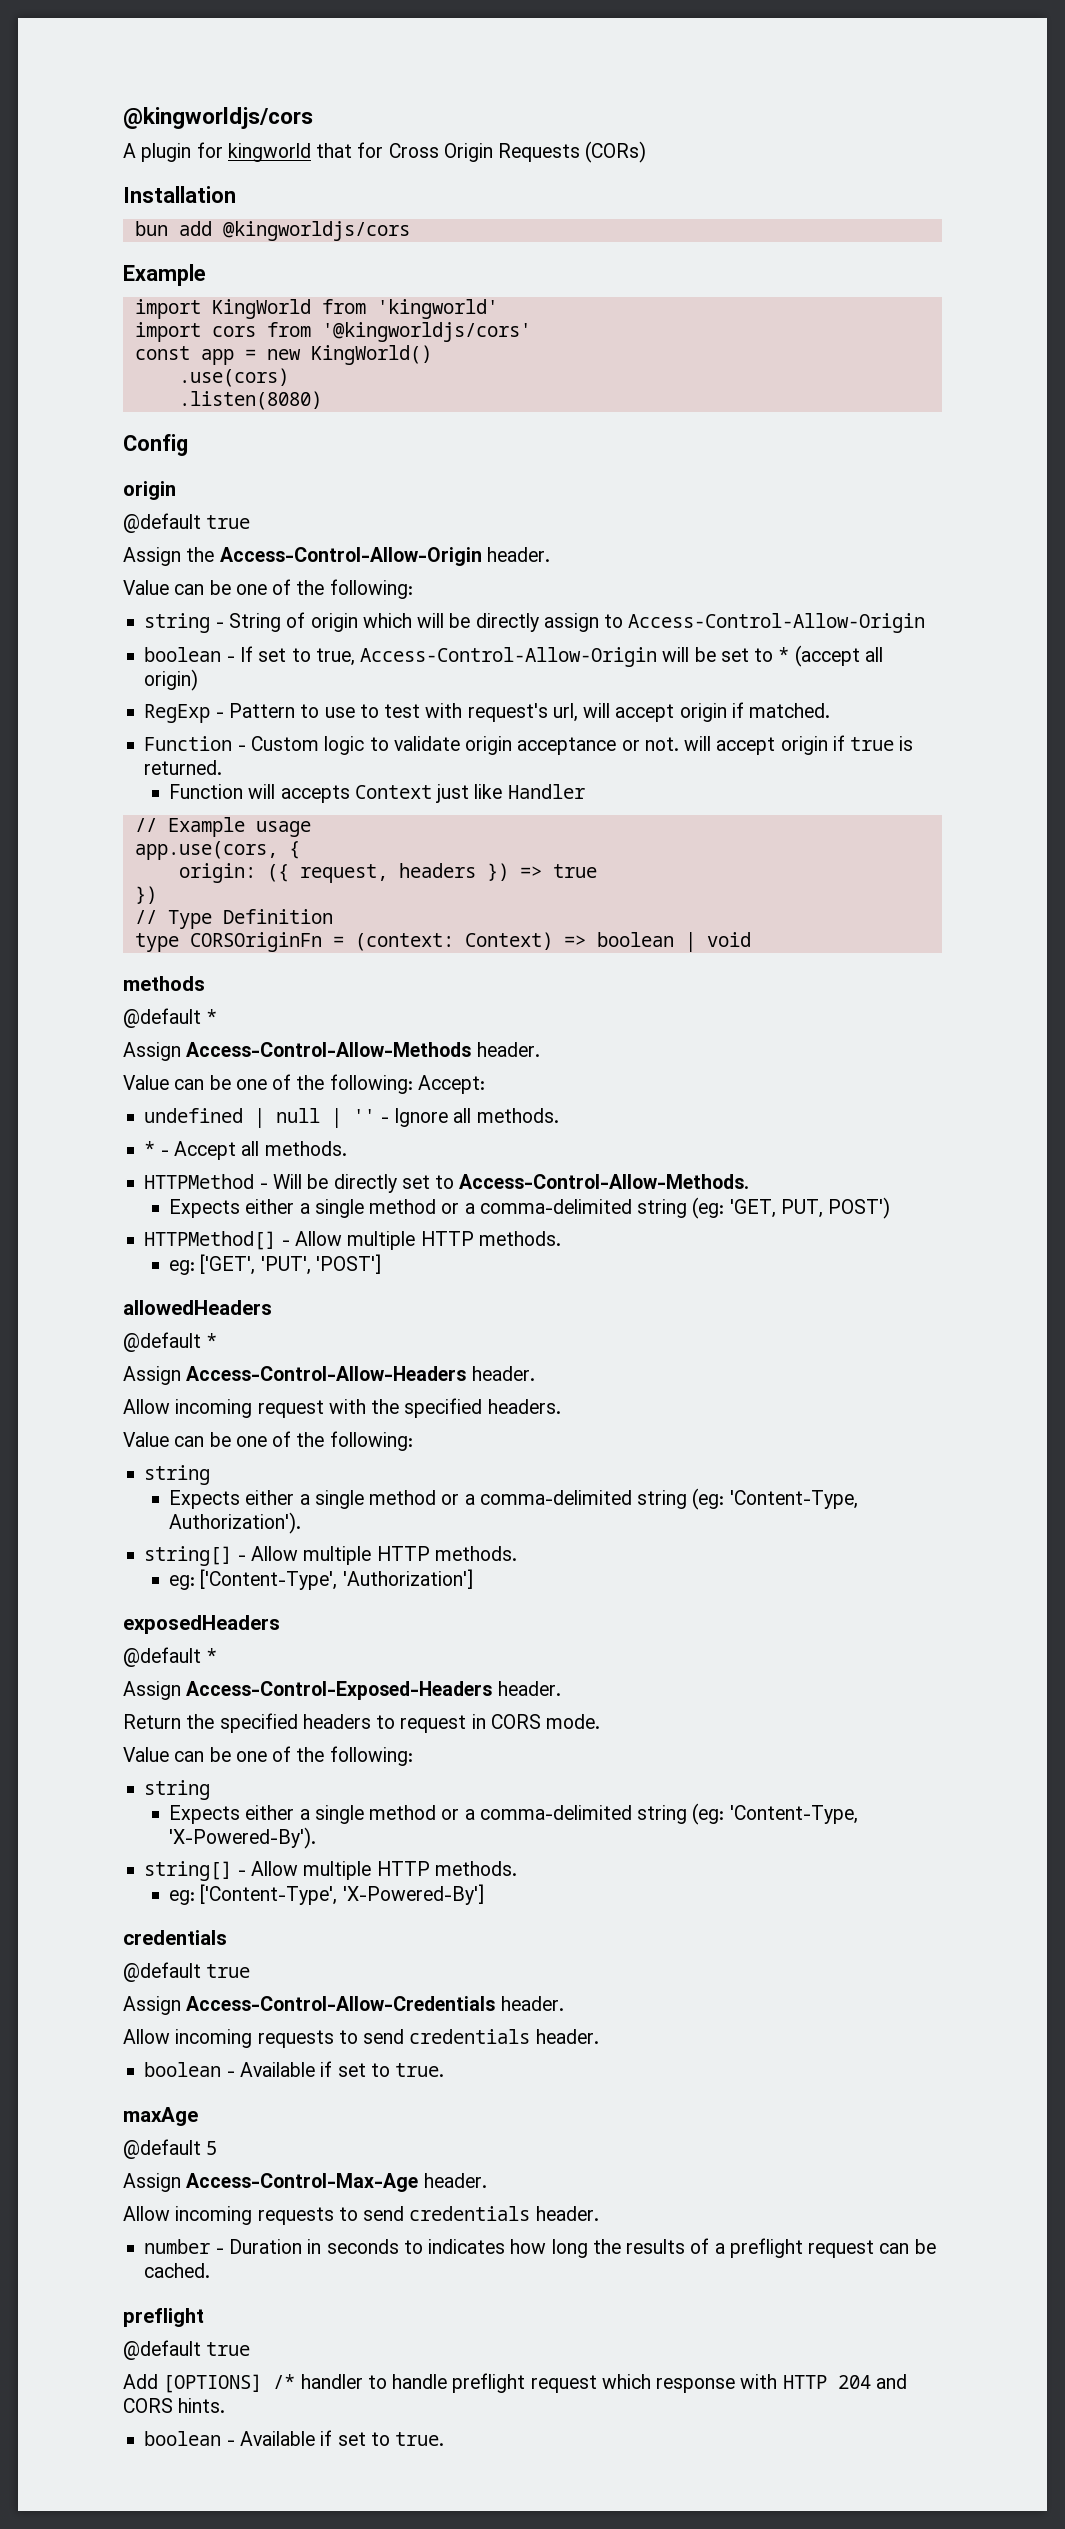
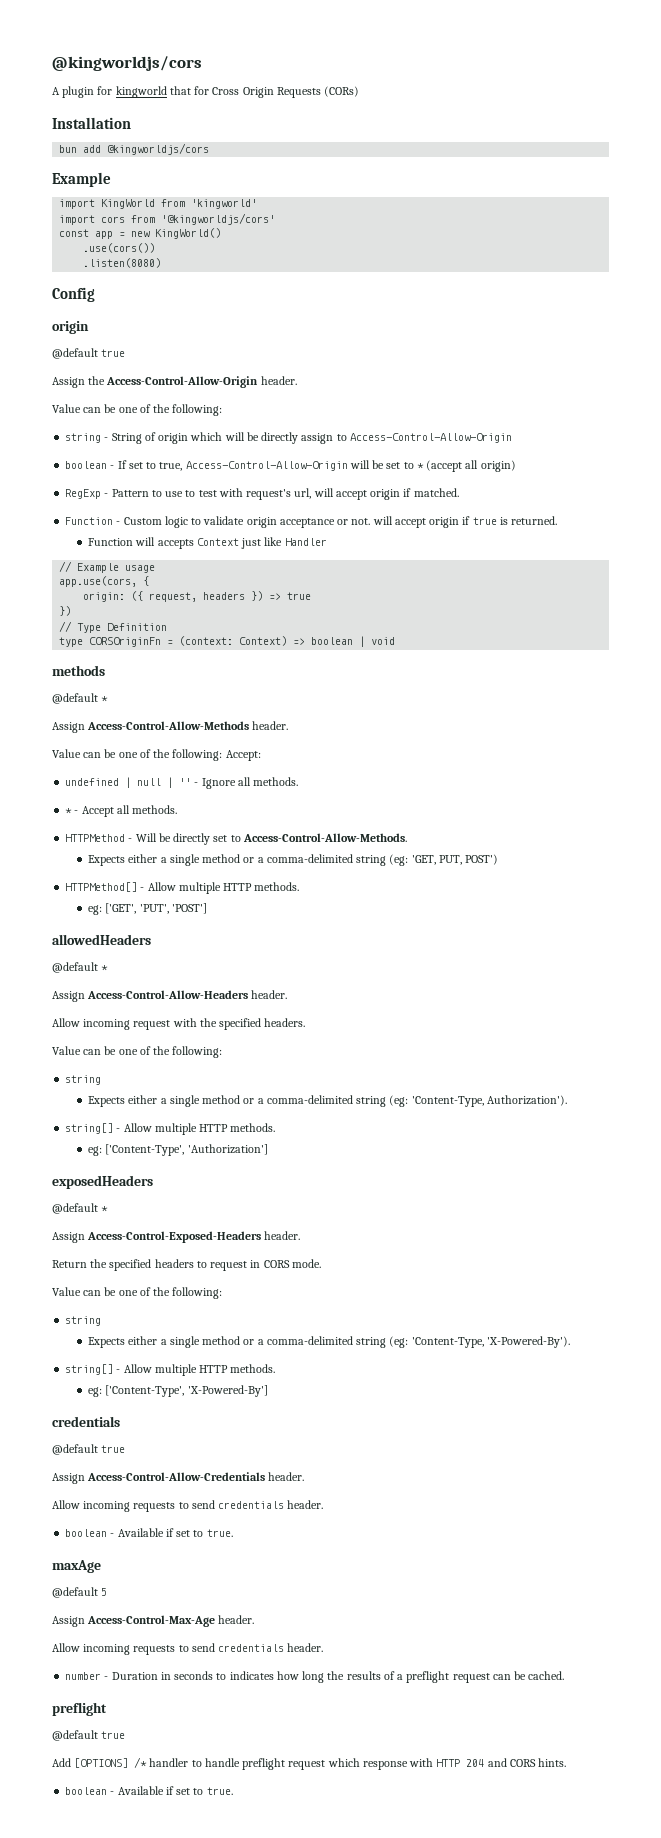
- .use(cors)
+ .use(cors())

